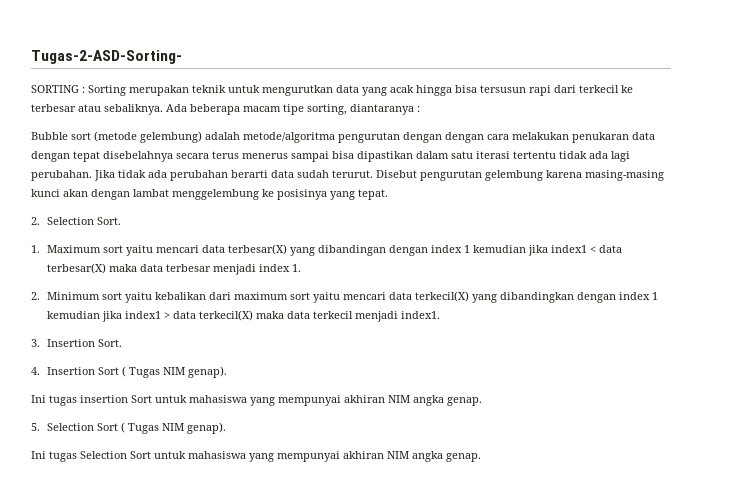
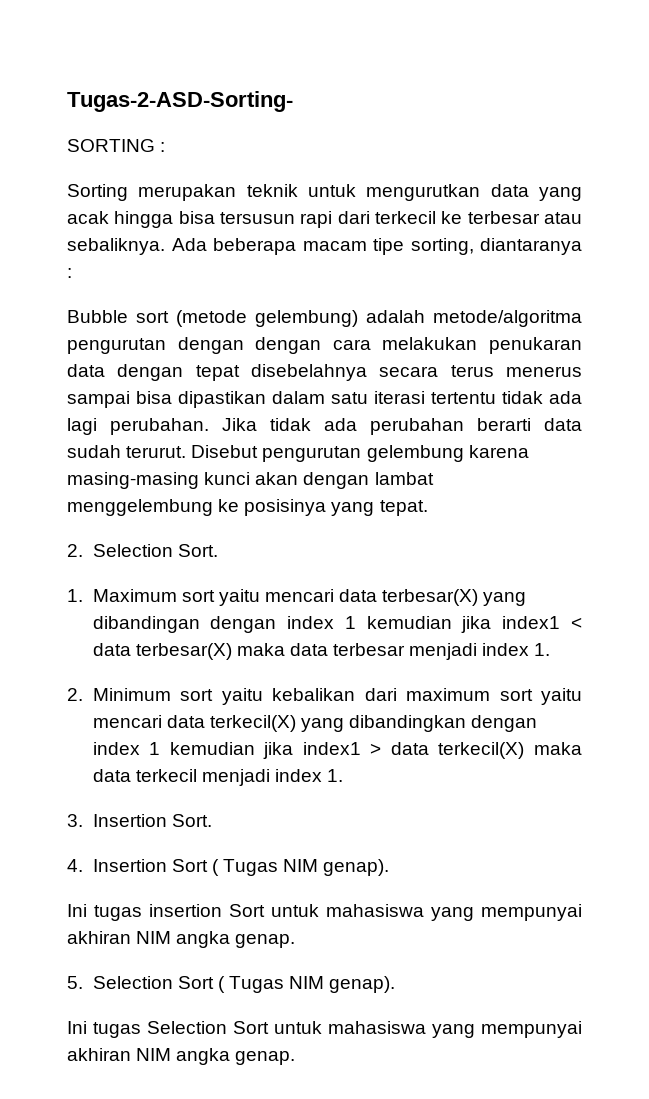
- SORTING : Sorting merupakan teknik untuk mengurutkan data yang acak hingga bisa tersusun rapi dari terkecil ke terbesar atau sebaliknya.
+ SORTING :
+ Sorting merupakan teknik untuk mengurutkan data yang acak hingga bisa tersusun rapi dari terkecil ke terbesar atau sebaliknya.
- 2. Minimum sort yaitu kebalikan dari maximum sort yaitu mencari data terkecil(X) yang dibandingkan dengan index 1 kemudian jika index1 > data terkecil(X) maka data terkecil menjadi index1.
+ 2. Minimum sort yaitu kebalikan dari maximum sort yaitu mencari data terkecil(X) yang dibandingkan dengan index 1 kemudian jika index1 > data terkecil(X) maka data terkecil menjadi index 1.

